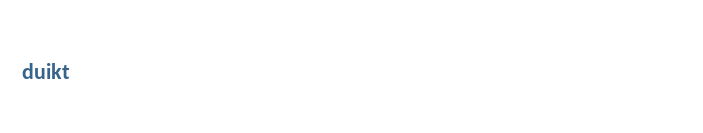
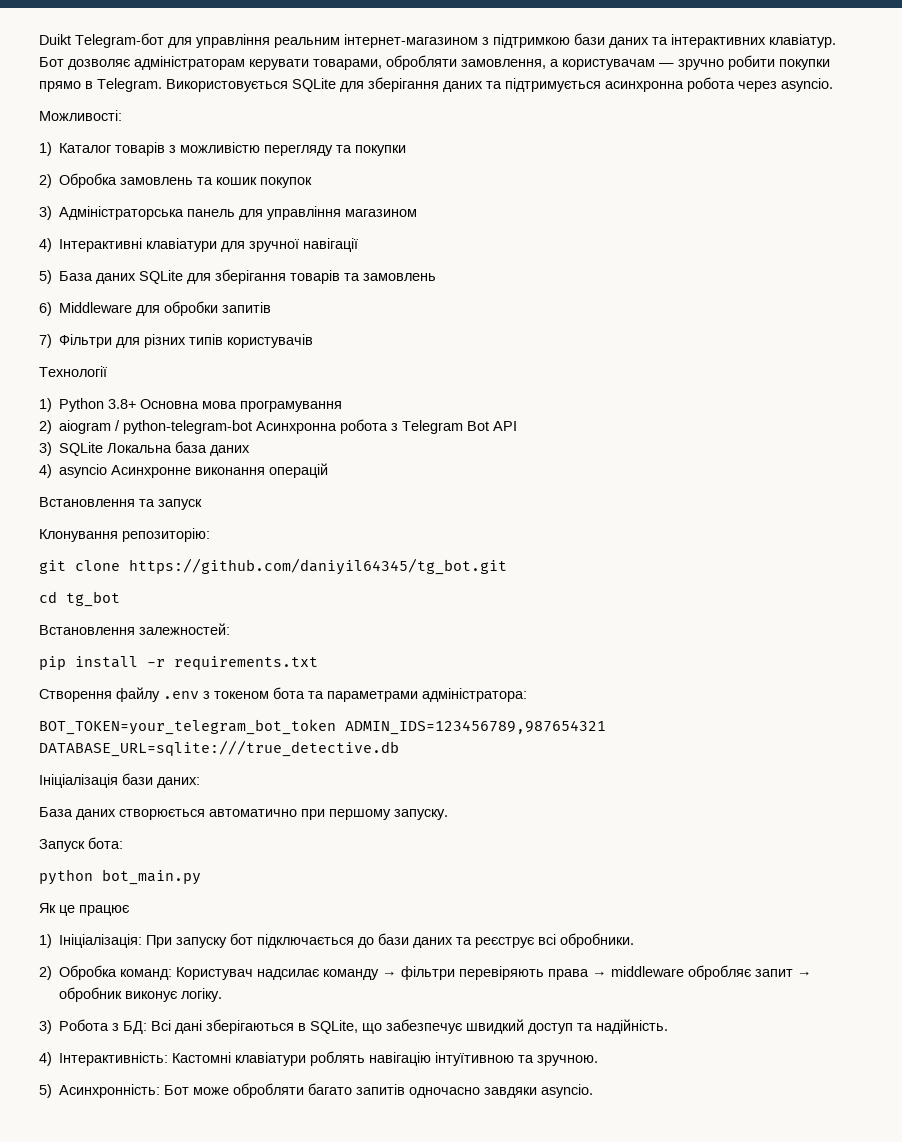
- duikt
+ Duikt Telegram-бот для управління реальним інтернет-магазином з підтримкою бази даних та інтерактивних клавіатур. Бот дозволяє адміністраторам керувати товарами, обробляти замовлення, а користувачам — зручно робити покупки прямо в Telegram. Використовується SQLite для зберігання даних та підтримується асинхронна робота через asyncio.
+ Можливості:
+ 1) Каталог товарів з можливістю перегляду та покупки
+ 2) Обробка замовлень та кошик покупок
+ 3) Адміністраторська панель для управління магазином
+ 4) Інтерактивні клавіатури для зручної навігації
+ 5) База даних SQLite для зберігання товарів та замовлень
+ 6) Middleware для обробки запитів
+ 7) Фільтри для різних типів користувачів
+ Технології
+ 1) Python 3.8+ Основна мова програмування
+ 2) aiogram / python-telegram-bot Асинхронна робота з Telegram Bot API
+ 3) SQLite Локальна база даних
+ 4) asyncio Асинхронне виконання операцій
+ Встановлення та запуск
+ Клонування репозиторію:
+ git clone https://github.com/daniyil64345/tg_bot.git
+ cd tg_bot
+ Встановлення залежностей:
+ pip install -r requirements.txt
+ Створення файлу .env з токеном бота та параметрами адміністратора:
+ BOT_TOKEN=your_telegram_bot_token ADMIN_IDS=123456789,987654321 DATABASE_URL=sqlite:///true_detective.db
+ Ініціалізація бази даних:
+ База даних створюється автоматично при першому запуску.
+ Запуск бота:
+ python bot_main.py
+ Як це працює
+ 1) Ініціалізація: При запуску бот підключається до бази даних та реєструє всі обробники.
+ 2) Обробка команд: Користувач надсилає команду → фільтри перевіряють права → middleware обробляє запит → обробник виконує логіку.
+ 3) Робота з БД: Всі дані зберігаються в SQLite, що забезпечує швидкий доступ та надійність.
+ 4) Інтерактивність: Кастомні клавіатури роблять навігацію інтуїтивною та зручною.
+ 5) Асинхронність: Бот може обробляти багато запитів одночасно завдяки asyncio.

